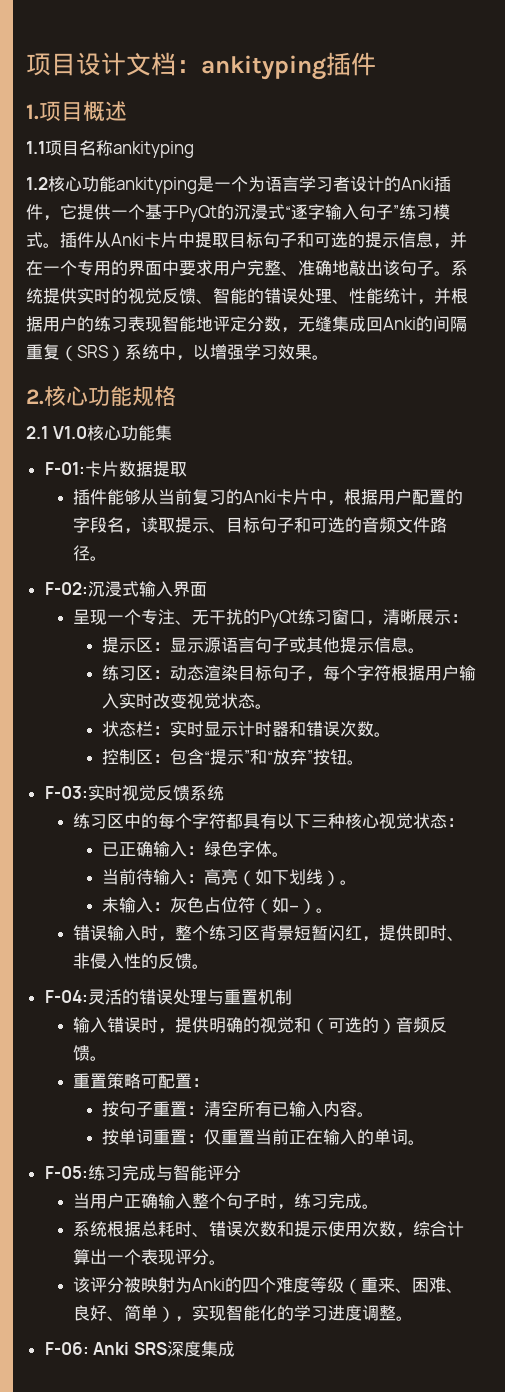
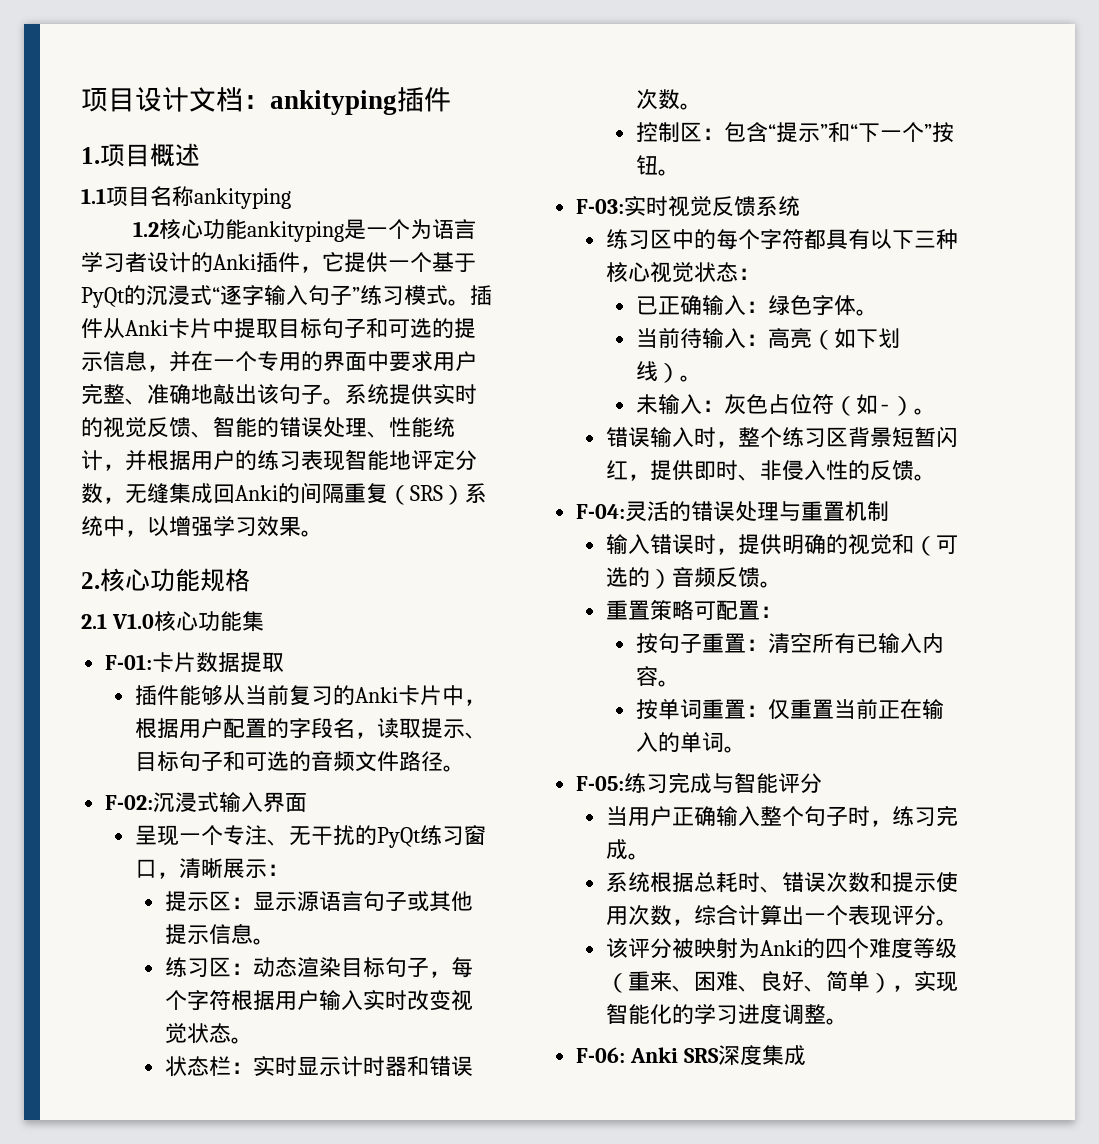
- 控制区：包含“提示”和“放弃”按钮。
+ 控制区：包含“提示”和“下一个”按钮。

